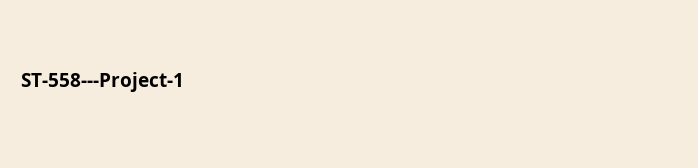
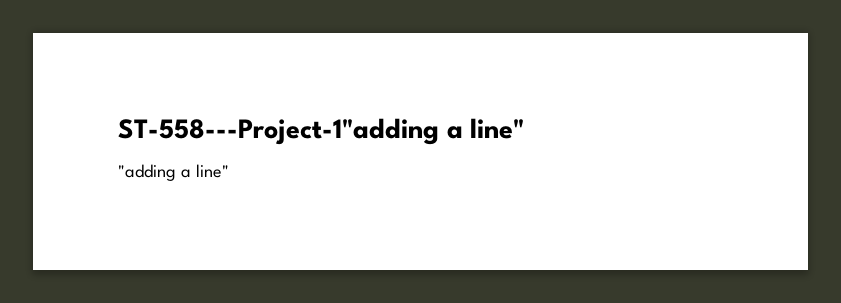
- ST-558---Project-1
+ ST-558---Project-1"adding a line"
+ "adding a line"

